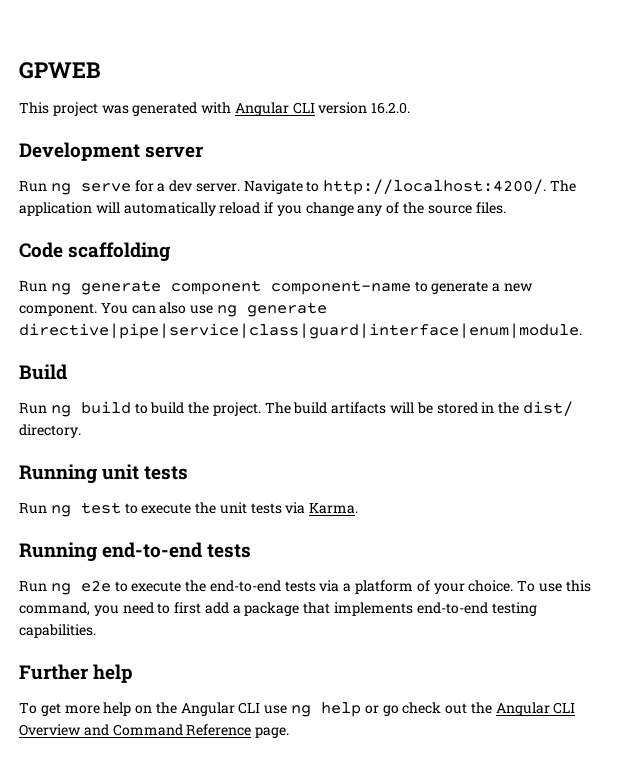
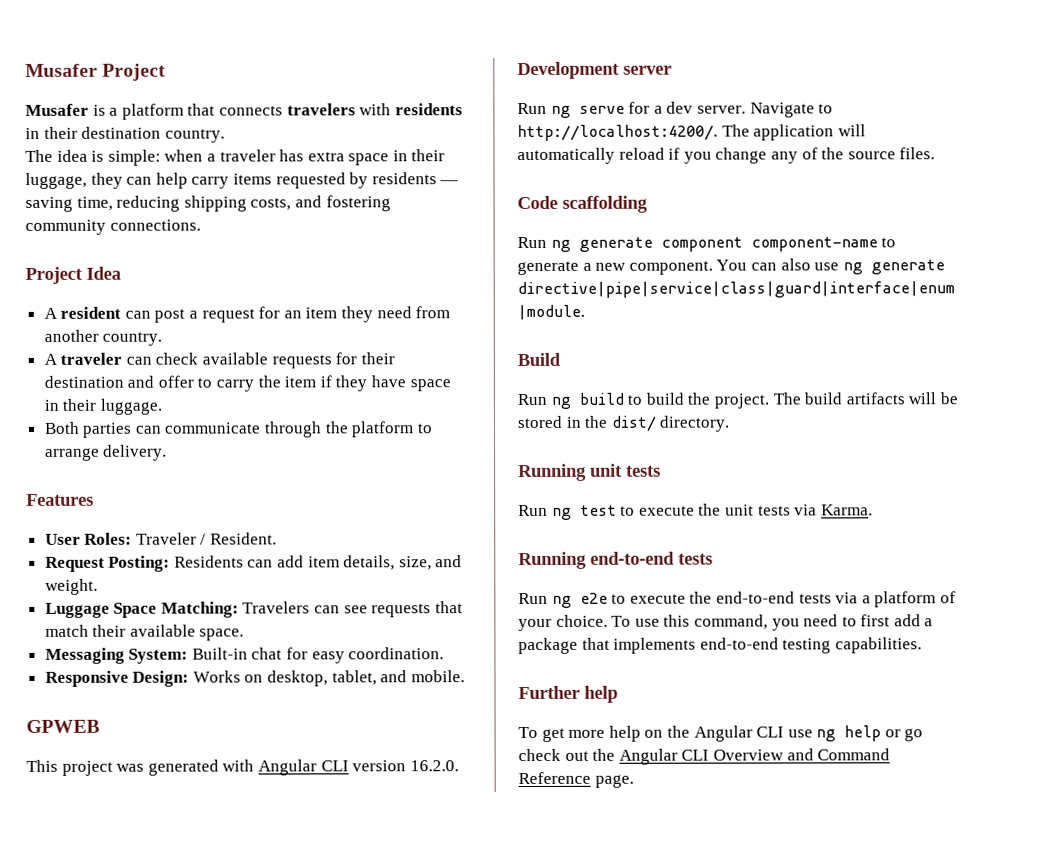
+ Musafer Project
+ Musafer is a platform that connects travelers with residents in their destination country.
+ The idea is simple: when a traveler has extra space in their luggage, they can help carry items requested by residents — saving time, reducing shipping costs, and fostering community connections.
+ Project Idea
+ A resident can post a request for an item they need from another country.
+ A traveler can check available requests for their destination and offer to carry the item if they have space in their luggage.
+ Both parties can communicate through the platform to arrange delivery.
+ Features
+ User Roles: Traveler / Resident.
+ Request Posting: Residents can add item details, size, and weight.
+ Luggage Space Matching: Travelers can see requests that match their available space.
+ Messaging System: Built-in chat for easy coordination.
+ Responsive Design: Works on desktop, tablet, and mobile.

